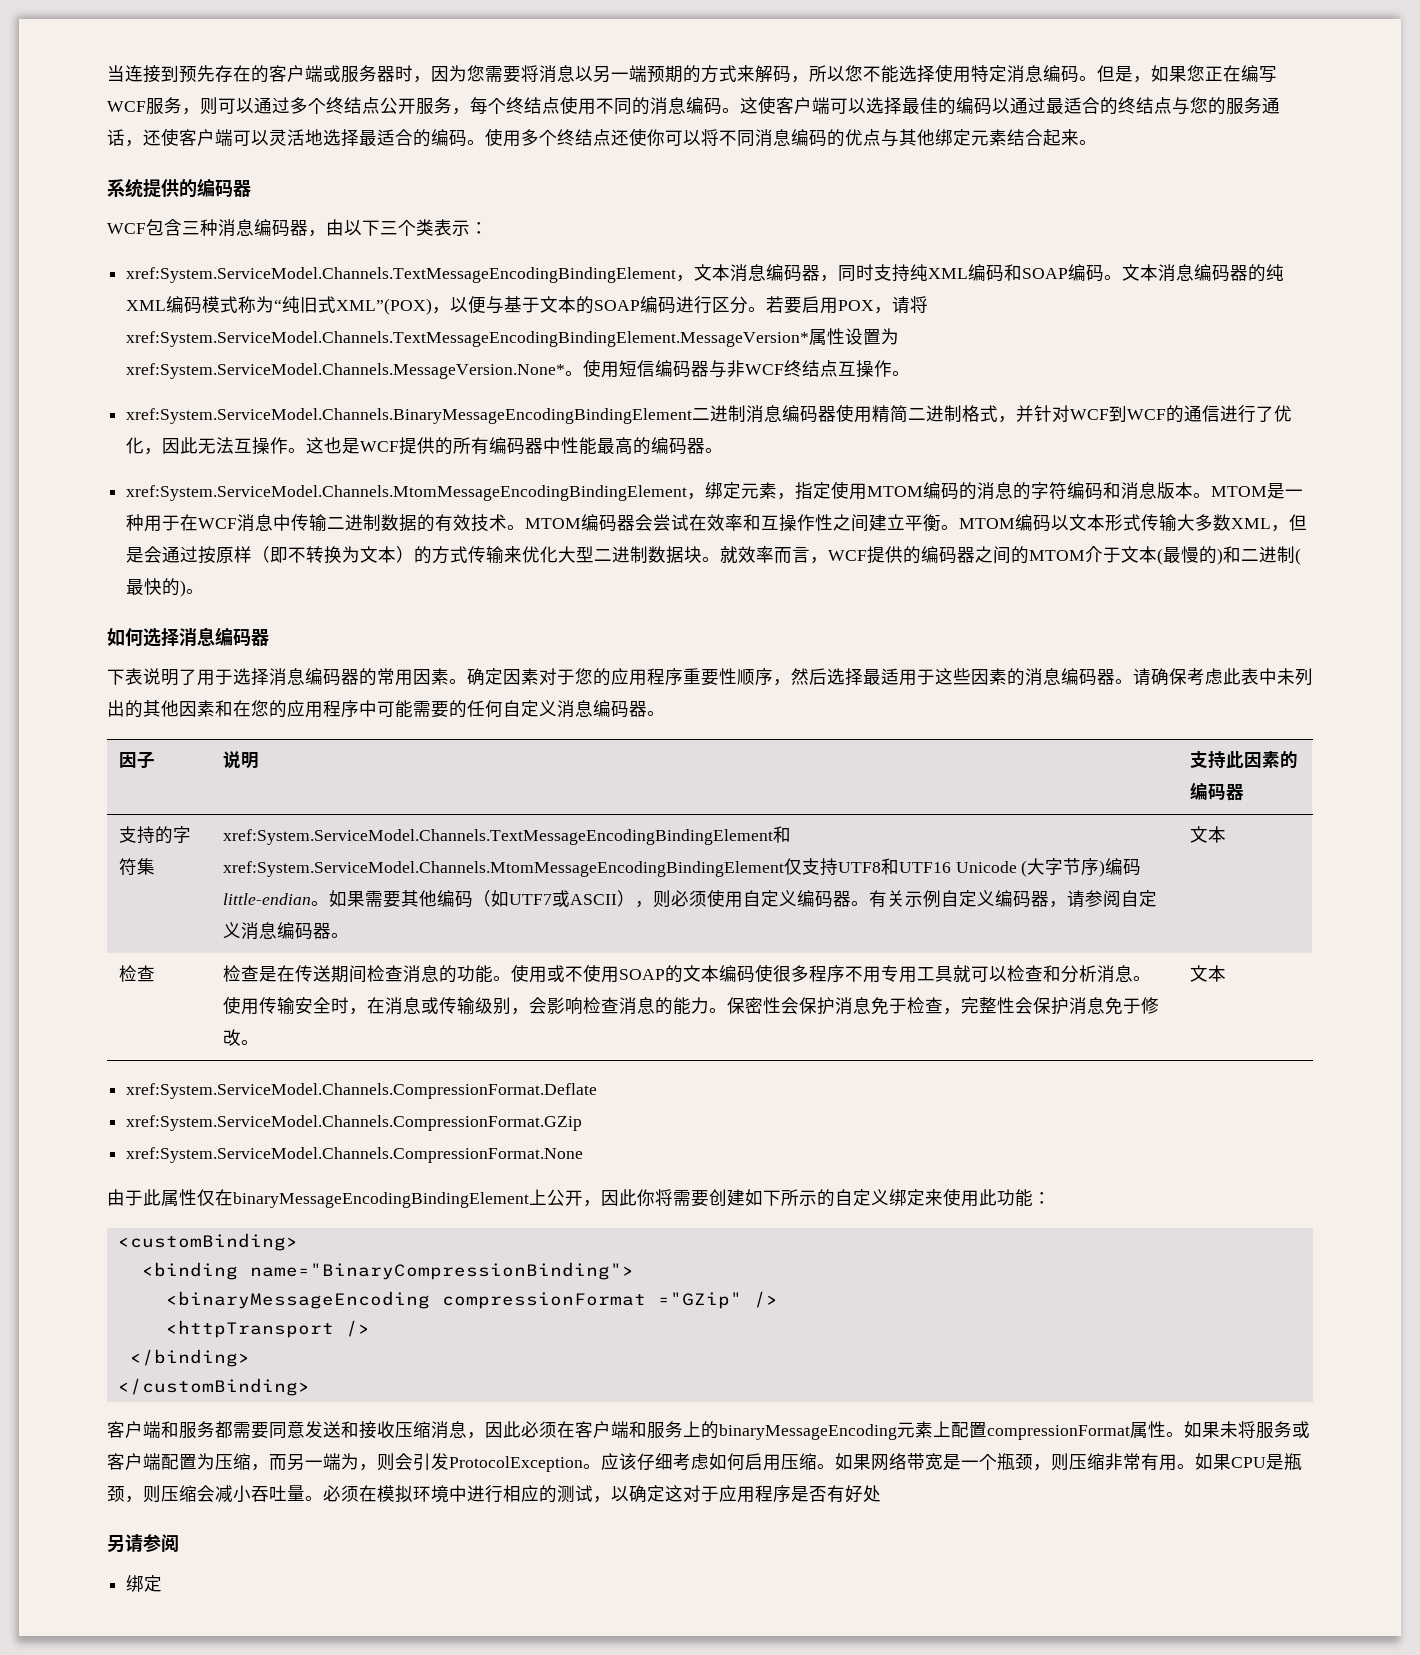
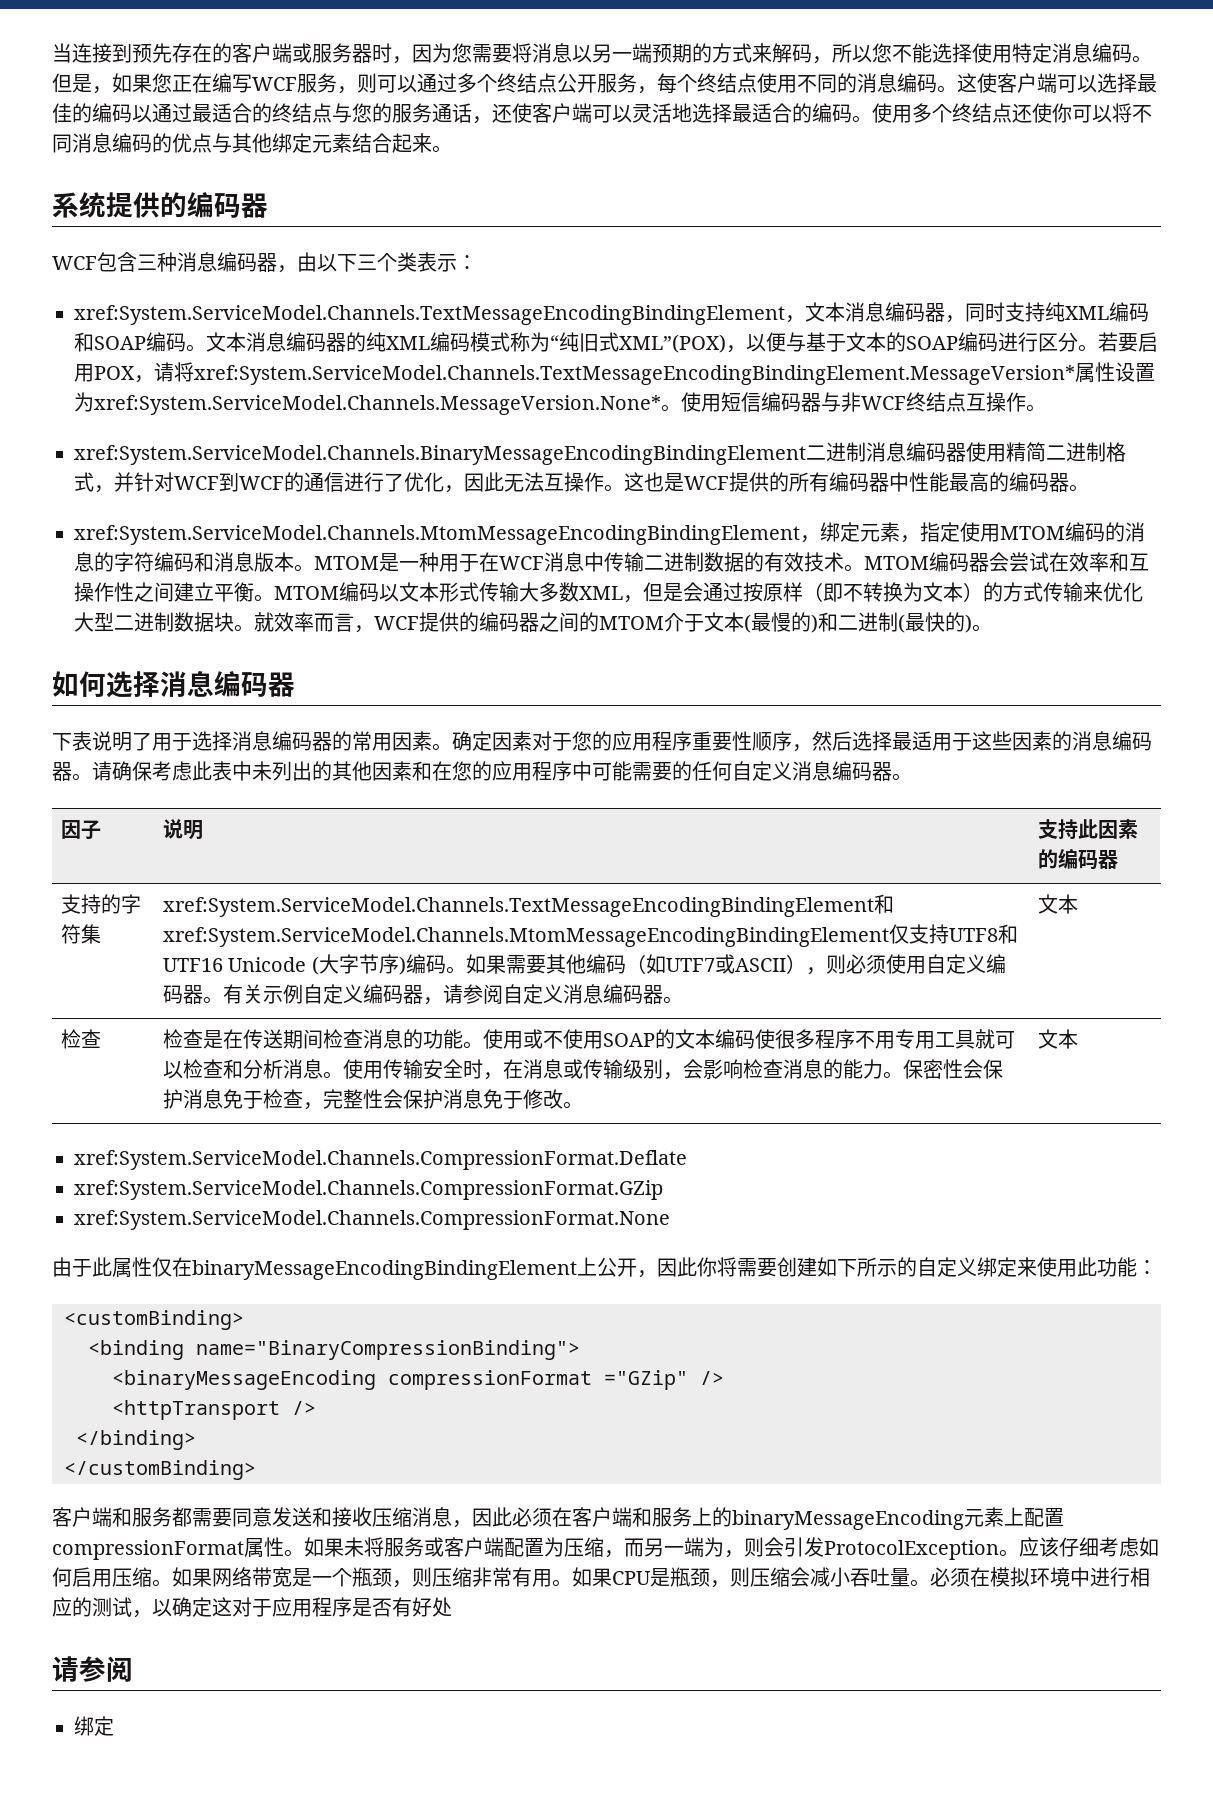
- xref:System.ServiceModel.Channels.TextMessageEncodingBindingElement和xref:System.ServiceModel.Channels.MtomMessageEncodingBindingElement仅支持UTF8和UTF16 Unicode (大字节序)编码little-endian。
+ xref:System.ServiceModel.Channels.TextMessageEncodingBindingElement和xref:System.ServiceModel.Channels.MtomMessageEncodingBindingElement仅支持UTF8和UTF16 Unicode (大字节序)编码。
  必须在模拟环境中进行相应的测试，以确定这对于应用程序是否有好处
- 另请参阅
+ 请参阅

